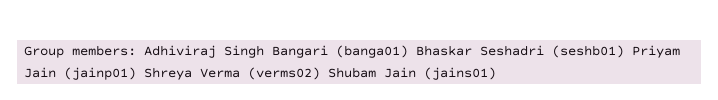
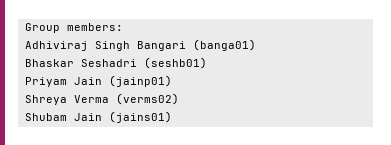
- Group members: Adhiviraj Singh Bangari (banga01) Bhaskar Seshadri (seshb01) Priyam Jain (jainp01) Shreya Verma (verms02) Shubam Jain (jains01)
+ Group members:
+ Adhiviraj Singh Bangari (banga01)
+ Bhaskar Seshadri (seshb01)
+ Priyam Jain (jainp01)
+ Shreya Verma (verms02)
+ Shubam Jain (jains01)

